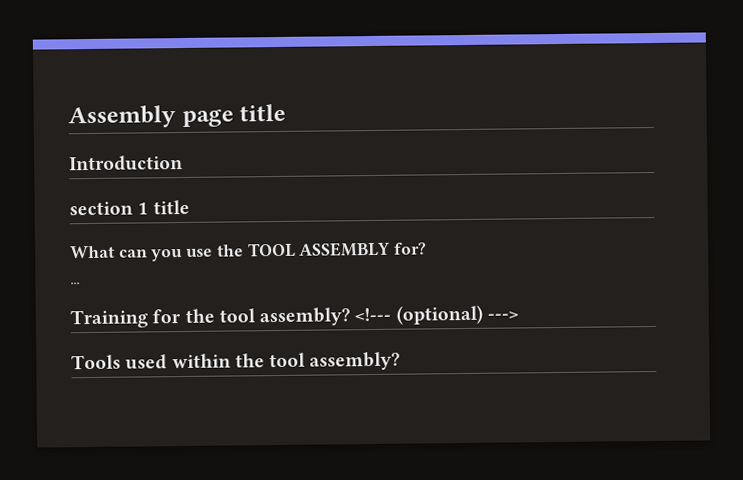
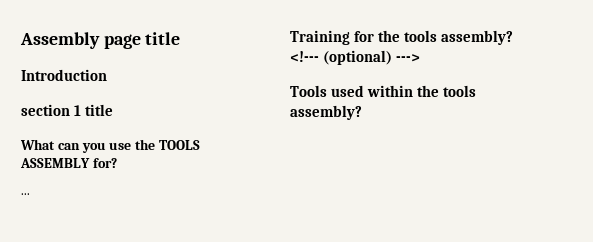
- What can you use the TOOL ASSEMBLY for?
+ What can you use the TOOLS ASSEMBLY for?
- Training for the tool assembly?
+ Training for the tools assembly?
- Tools used within the tool assembly?
+ Tools used within the tools assembly?

